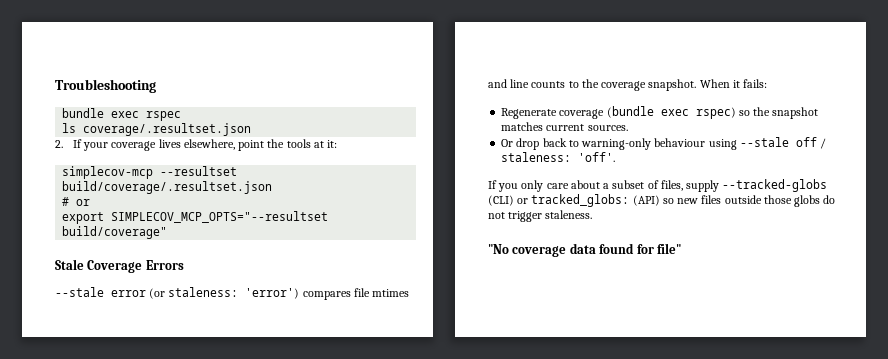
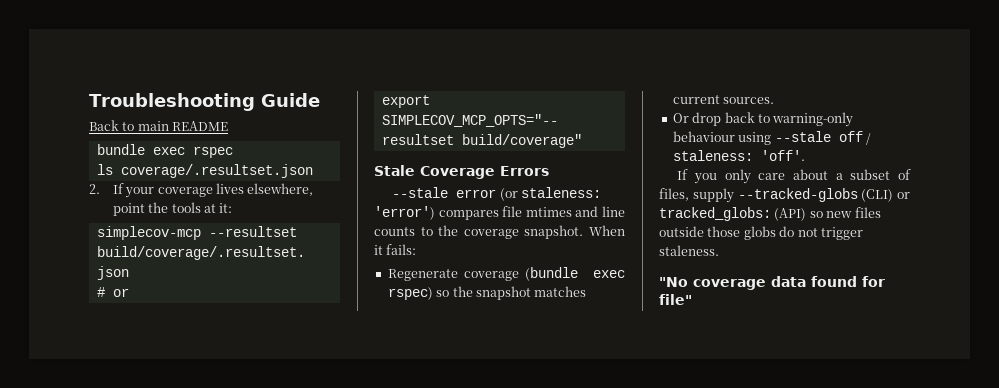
- Troubleshooting
+ Troubleshooting Guide
+ Back to main README

